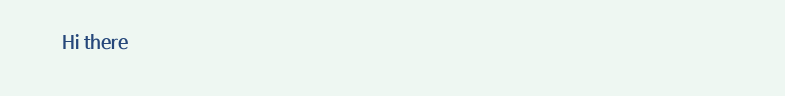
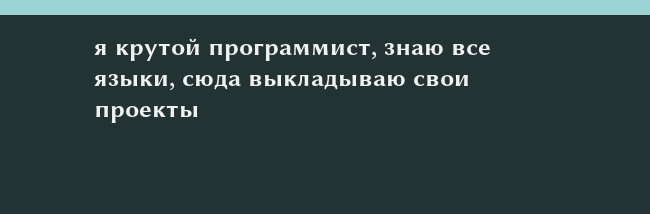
- Hi there
+ я крутой программист, знаю все языки, сюда выкладываю свои проекты

